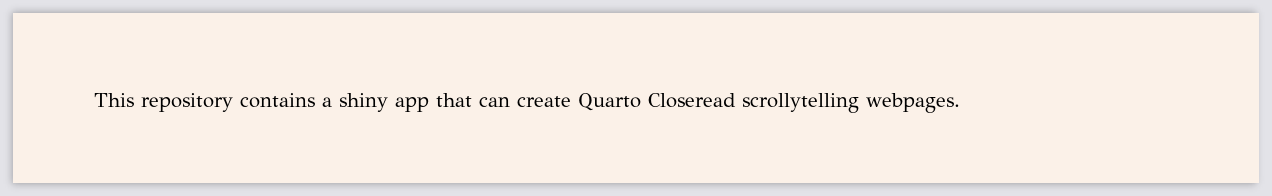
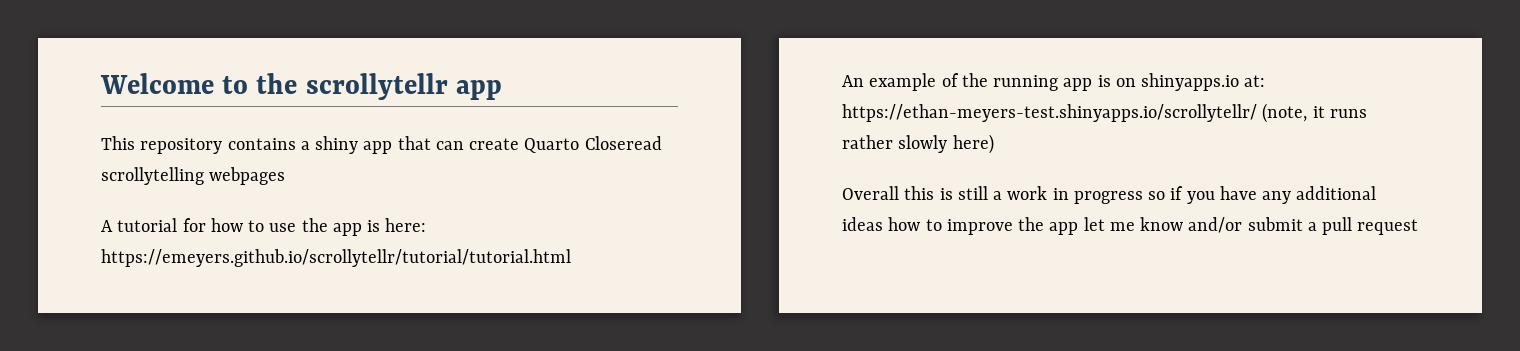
+ Welcome to the scrollytellr app
- This repository contains a shiny app that can create Quarto Closeread scrollytelling webpages.
+ This repository contains a shiny app that can create Quarto Closeread scrollytelling webpages
+ A tutorial for how to use the app is here: https://emeyers.github.io/scrollytellr/tutorial/tutorial.html
+ An example of the running app is on shinyapps.io at: https://ethan-meyers-test.shinyapps.io/scrollytellr/ (note, it runs rather slowly here)
+ Overall this is still a work in progress so if you have any additional ideas how to improve the app let me know and/or submit a pull request

